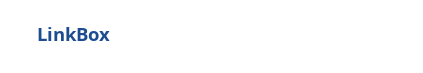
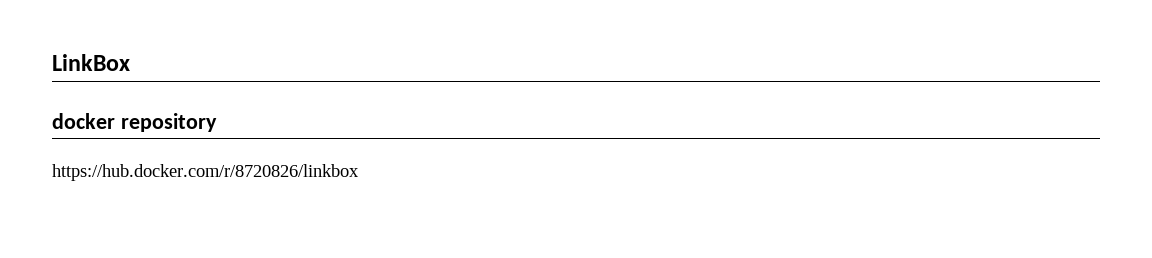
+ docker repository
+ https://hub.docker.com/r/8720826/linkbox

